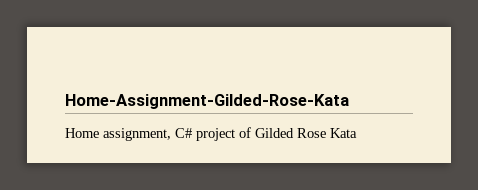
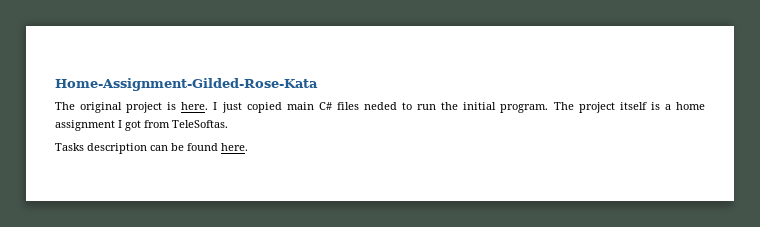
- Home assignment, C# project of Gilded Rose Kata
+ The original project is here. I just copied main C# files neded to run the initial program. The project itself is a home assignment I got from TeleSoftas.
+ Tasks description can be found here.

